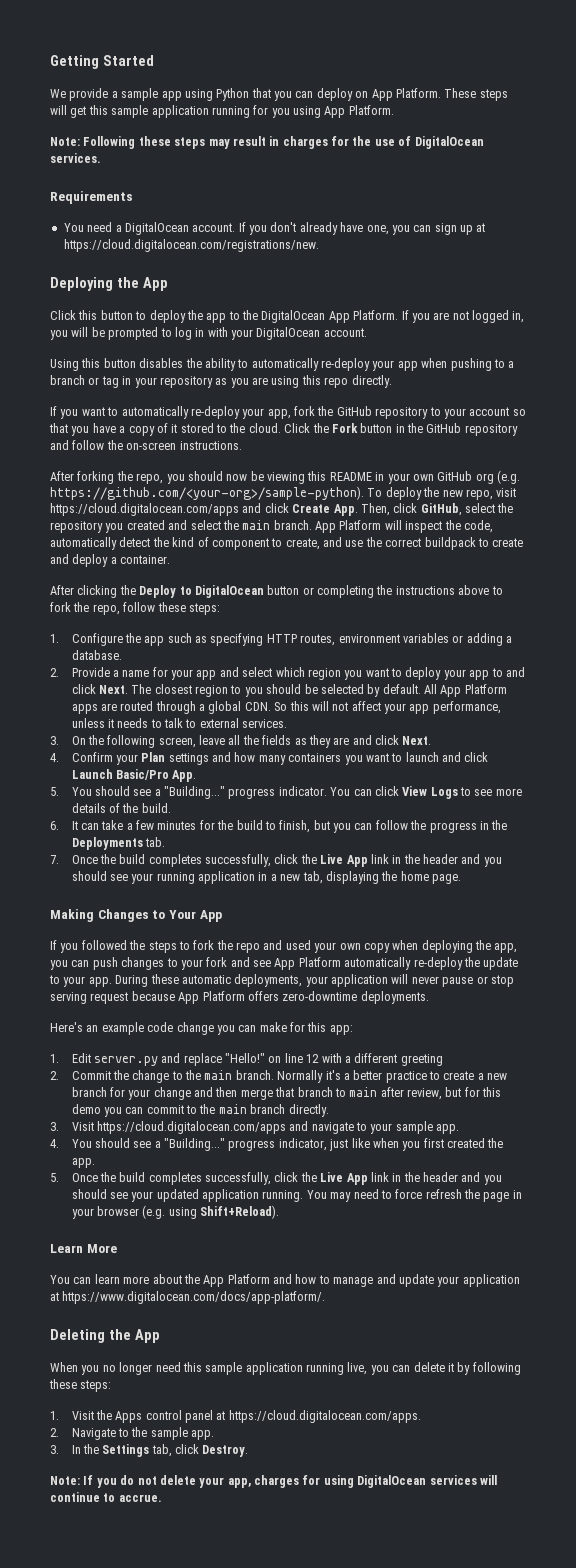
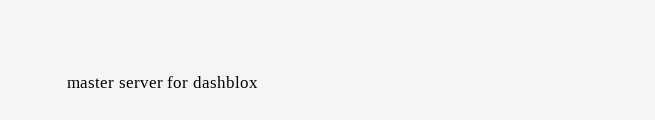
- Getting Started
- We provide a sample app using Python that you can deploy on App Platform. These steps will get this sample application running for you using App Platform.
- Note: Following these steps may result in charges for the use of DigitalOcean services.
- Requirements
- You need a DigitalOcean account. If you don't already have one, you can sign up at https://cloud.digitalocean.com/registrations/new.
- Deploying the App
- Click this button to deploy the app to the DigitalOcean App Platform. If you are not logged in, you will be prompted to log in with your DigitalOcean account.
- Using this button disables the ability to automatically re-deploy your app when pushing to a branch or tag in your repository as you are using this repo directly.
- If you want to automatically re-deploy your app, fork the GitHub repository to your account so that you have a copy of it stored to the cloud. Click the Fork button in the GitHub repository and follow the on-screen instructions.
- After forking the repo, you should now be viewing this README in your own GitHub org (e.g. https://github.com/<your-org>/sample-python). To deploy the new repo, visit https://cloud.digitalocean.com/apps and click Create App. Then, click GitHub, select the repository you created and select the main branch. App Platform will inspect the code, automatically detect the kind of component to create, and use the correct buildpack to create and deploy a container.
- After clicking the Deploy to DigitalOcean button or completing the instructions above to fork the repo, follow these steps:
- 1. Configure the app such as specifying HTTP routes, environment variables or adding a database.
- 2. Provide a name for your app and select which region you want to deploy your app to and click Next. The closest region to you should be selected by default. All App Platform apps are routed through a global CDN. So this will not affect your app performance, unless it needs to talk to external services.
- 3. On the following screen, leave all the fields as they are and click Next.
- 4. Confirm your Plan settings and how many containers you want to launch and click Launch Basic/Pro App.
- 5. You should see a "Building..." progress indicator. You can click View Logs to see more details of the build.
- 6. It can take a few minutes for the build to finish, but you can follow the progress in the Deployments tab.
- 7. Once the build completes successfully, click the Live App link in the header and you should see your running application in a new tab, displaying the home page.
- Making Changes to Your App
- If you followed the steps to fork the repo and used your own copy when deploying the app, you can push changes to your fork and see App Platform automatically re-deploy the update to your app. During these automatic deployments, your application will never pause or stop serving request because App Platform offers zero-downtime deployments.
- Here's an example code change you can make for this app:
- 1. Edit server.py and replace "Hello!" on line 12 with a different greeting
- 2. Commit the change to the main branch. Normally it's a better practice to create a new branch for your change and then merge that branch to main after review, but for this demo you can commit to the main branch directly.
- 3. Visit https://cloud.digitalocean.com/apps and navigate to your sample app.
- 4. You should see a "Building..." progress indicator, just like when you first created the app.
- 5. Once the build completes successfully, click the Live App link in the header and you should see your updated application running. You may need to force refresh the page in your browser (e.g. using Shift+Reload).
- Learn More
- You can learn more about the App Platform and how to manage and update your application at https://www.digitalocean.com/docs/app-platform/.
- Deleting the App
- When you no longer need this sample application running live, you can delete it by following these steps:
- 1. Visit the Apps control panel at https://cloud.digitalocean.com/apps.
- 2. Navigate to the sample app.
- 3. In the Settings tab, click Destroy.
- Note: If you do not delete your app, charges for using DigitalOcean services will continue to accrue.
+ master server for dashblox

